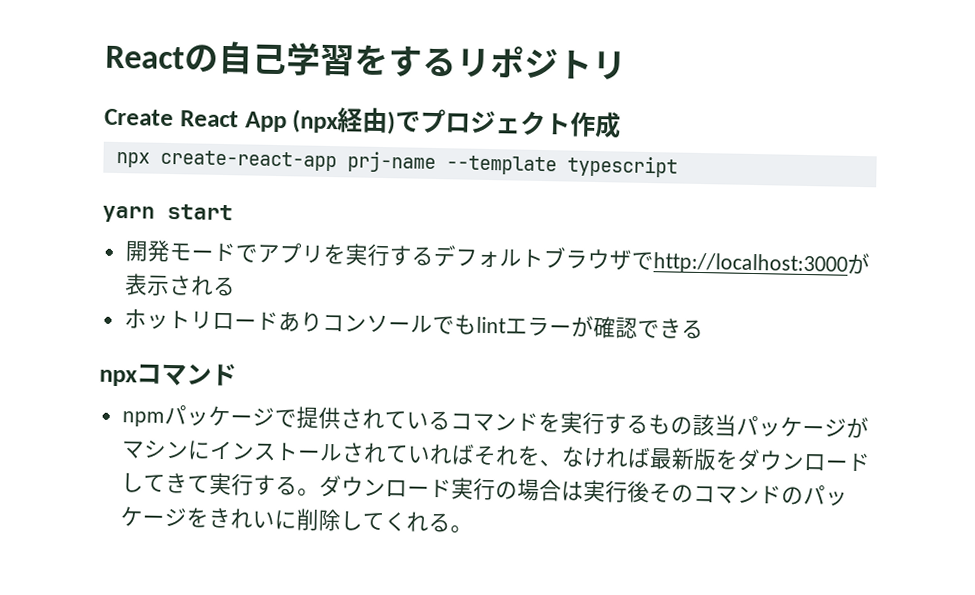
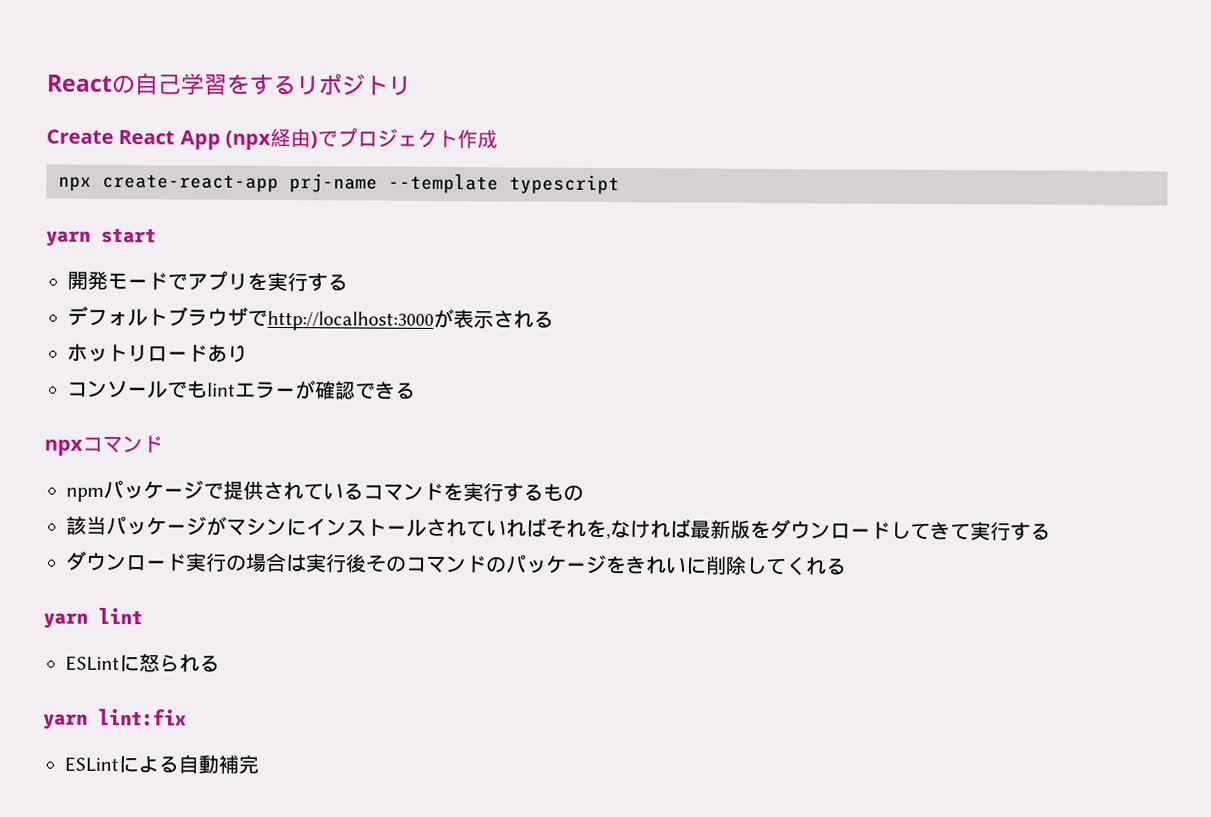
- 開発モードでアプリを実行するデフォルトブラウザでhttp://localhost:3000が表示される
+ 開発モードでアプリを実行する
+ デフォルトブラウザでhttp://localhost:3000が表示される
- ホットリロードありコンソールでもlintエラーが確認できる
+ ホットリロードあり
+ コンソールでもlintエラーが確認できる
- npmパッケージで提供されているコマンドを実行するもの該当パッケージがマシンにインストールされていればそれを、なければ最新版をダウンロードしてきて実行する。ダウンロード実行の場合は実行後そのコマンドのパッケージをきれいに削除してくれる。
+ npmパッケージで提供されているコマンドを実行するもの
+ 該当パッケージがマシンにインストールされていればそれを,なければ最新版をダウンロードしてきて実行する
+ ダウンロード実行の場合は実行後そのコマンドのパッケージをきれいに削除してくれる
+ yarn lint
+ ESLintに怒られる
+ yarn lint:fix
+ ESLintによる自動補完

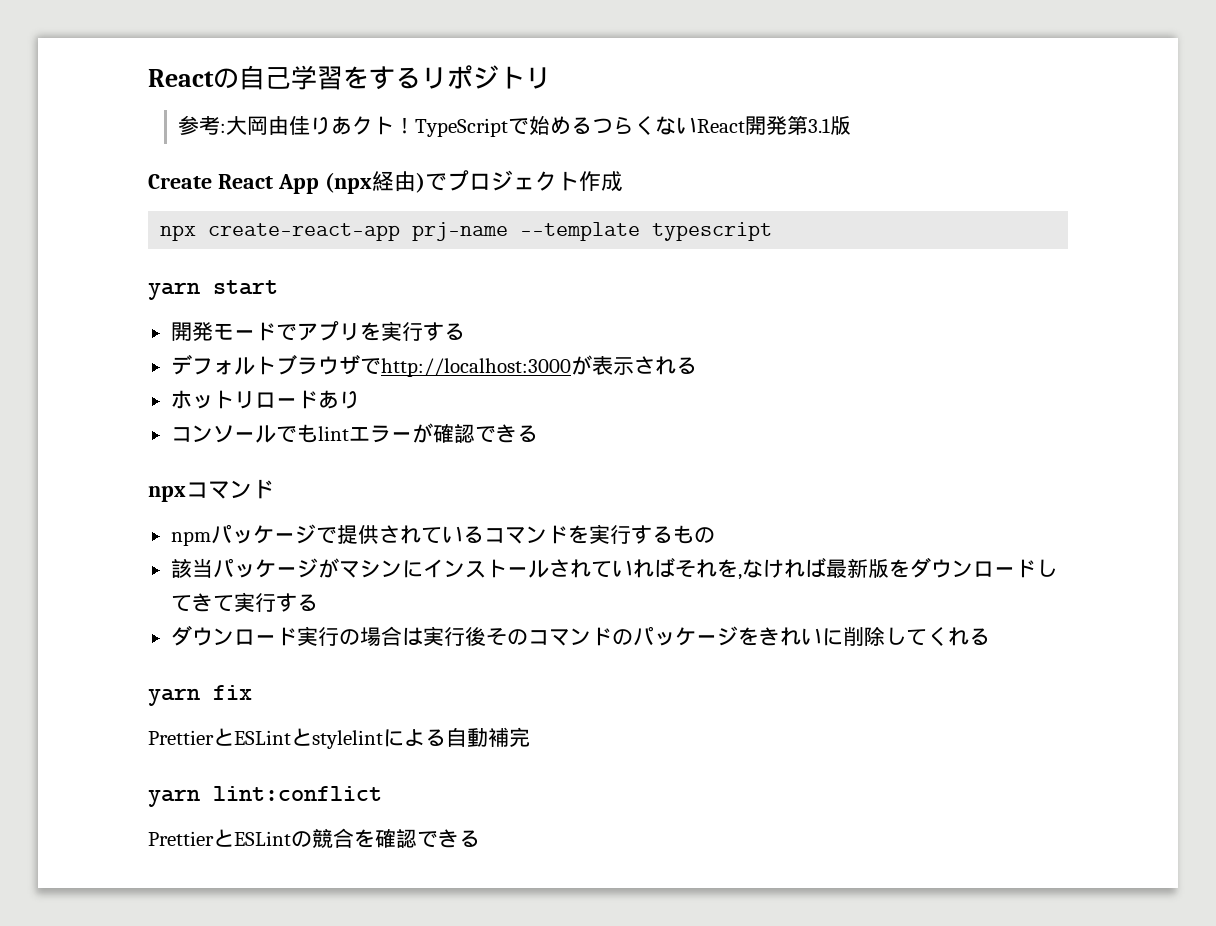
+ 参考:大岡由佳りあクト！TypeScriptで始めるつらくないReact開発第3.1版
- yarn lint
- ESLintに怒られる
- yarn lint:fix
- ESLintによる自動補完
+ yarn fix
+ PrettierとESLintとstylelintによる自動補完
+ yarn lint:conflict
+ PrettierとESLintの競合を確認できる

